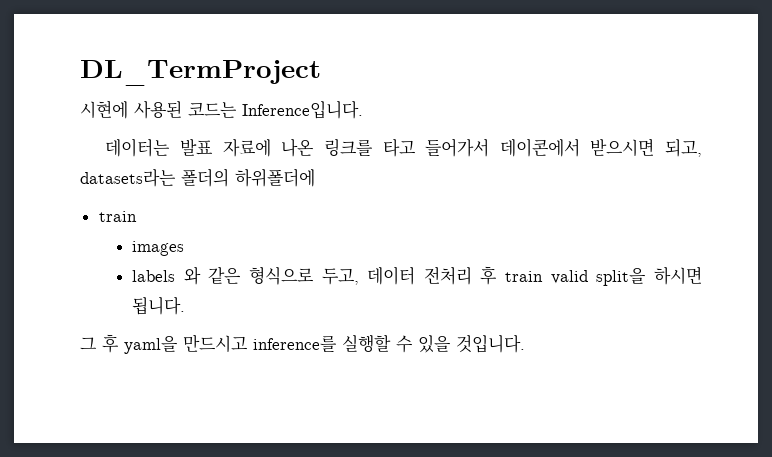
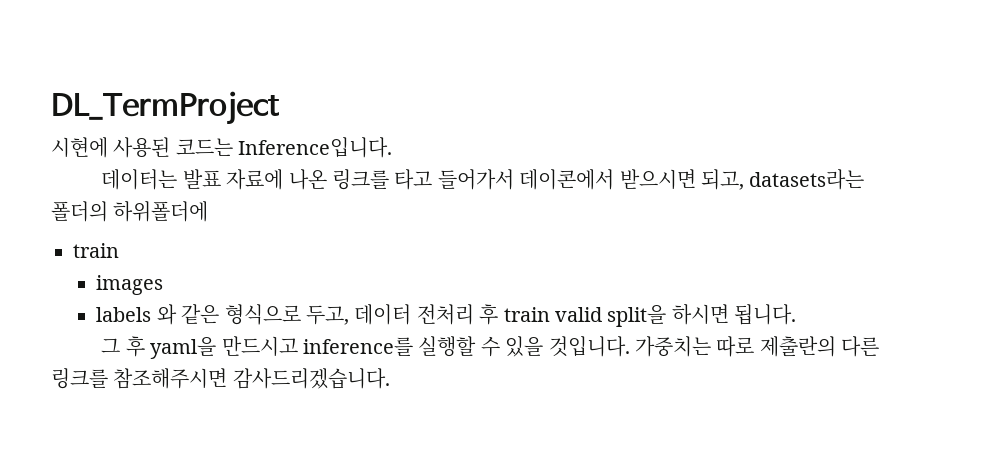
+ 가중치는 따로 제출란의 다른 링크를 참조해주시면 감사드리겠습니다.

